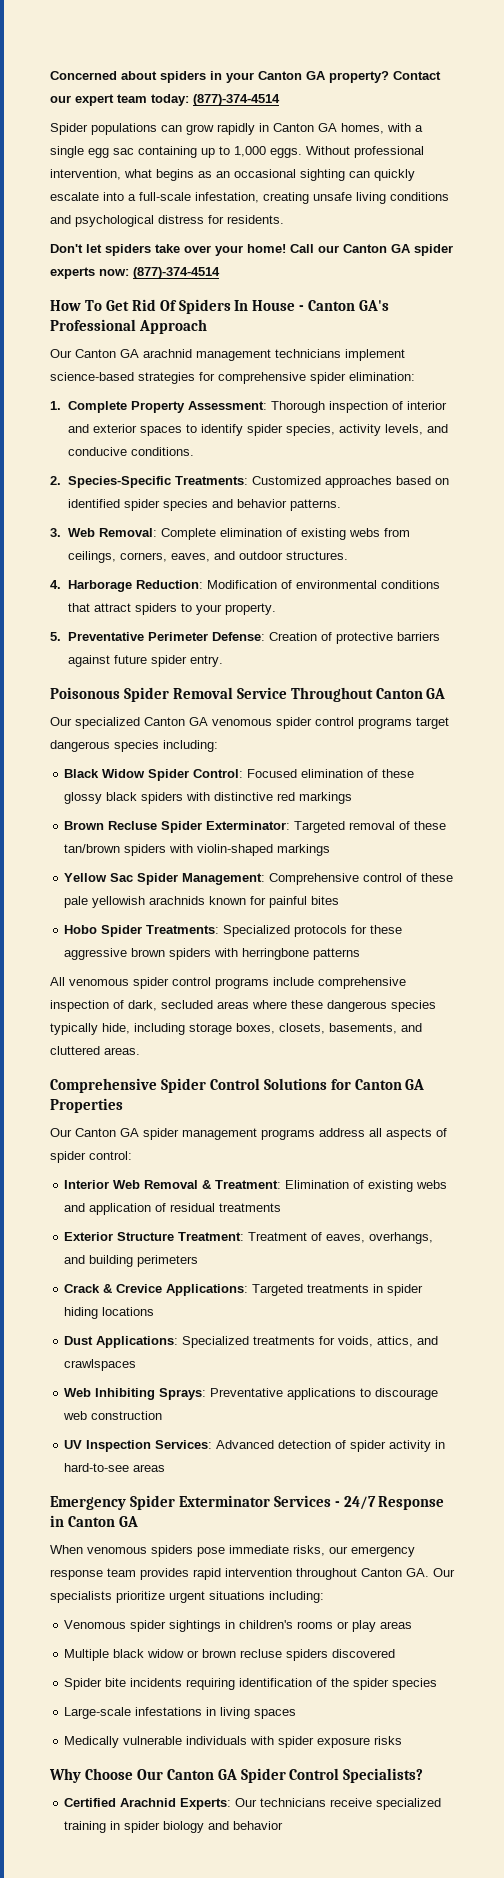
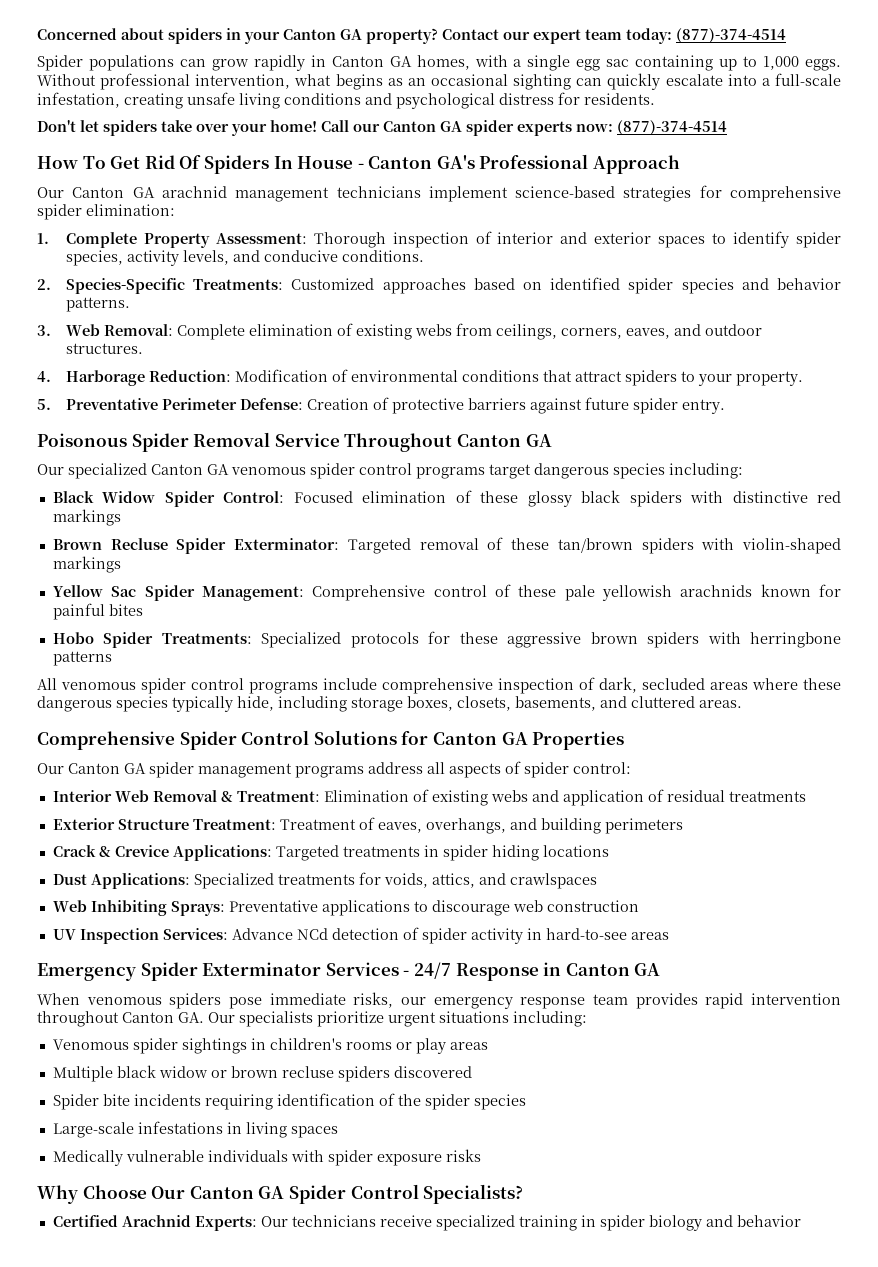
- UV Inspection Services: Advanced detection of spider activity in hard-to-see areas
+ UV Inspection Services: Advance NCd detection of spider activity in hard-to-see areas

